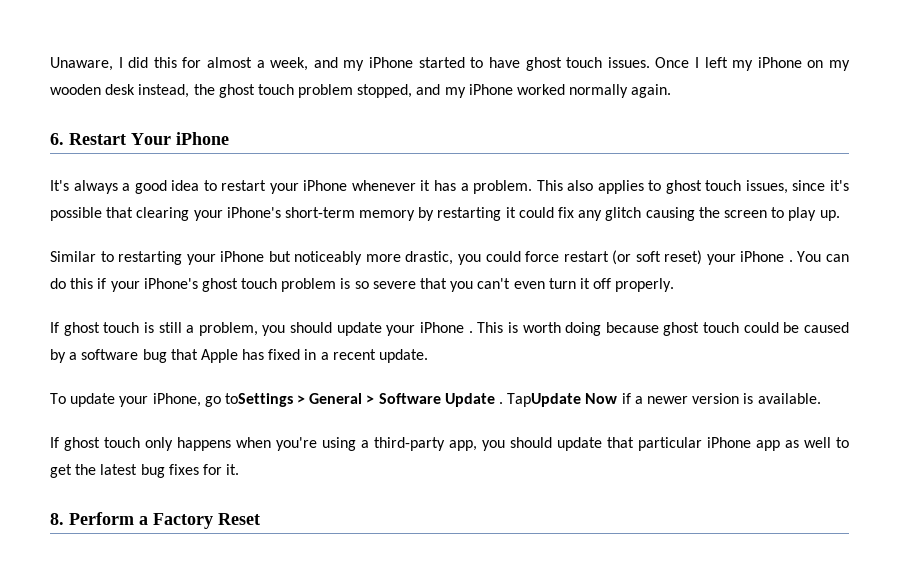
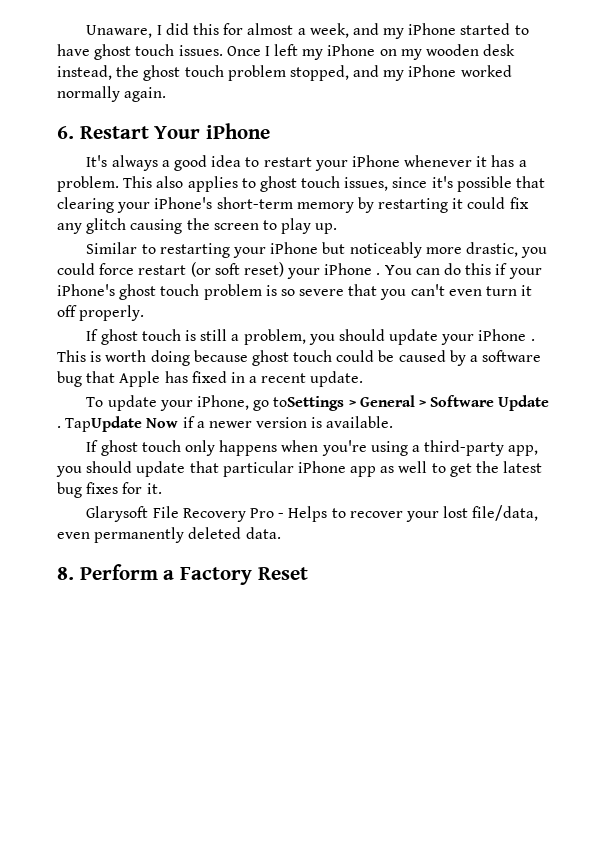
+ Glarysoft File Recovery Pro - Helps to recover your lost file/data, even permanently deleted data.

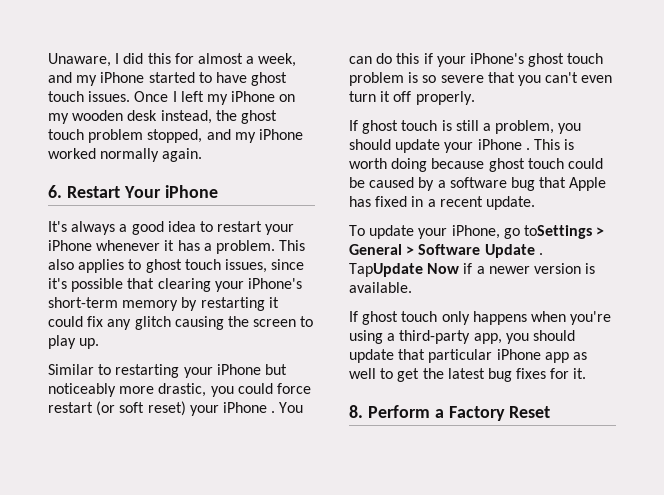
- Glarysoft File Recovery Pro - Helps to recover your lost file/data, even permanently deleted data.

